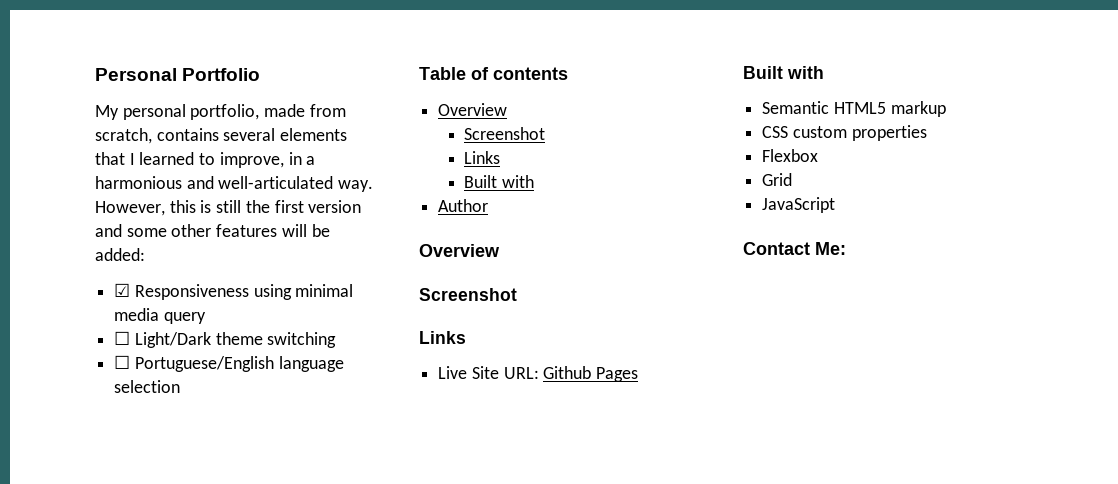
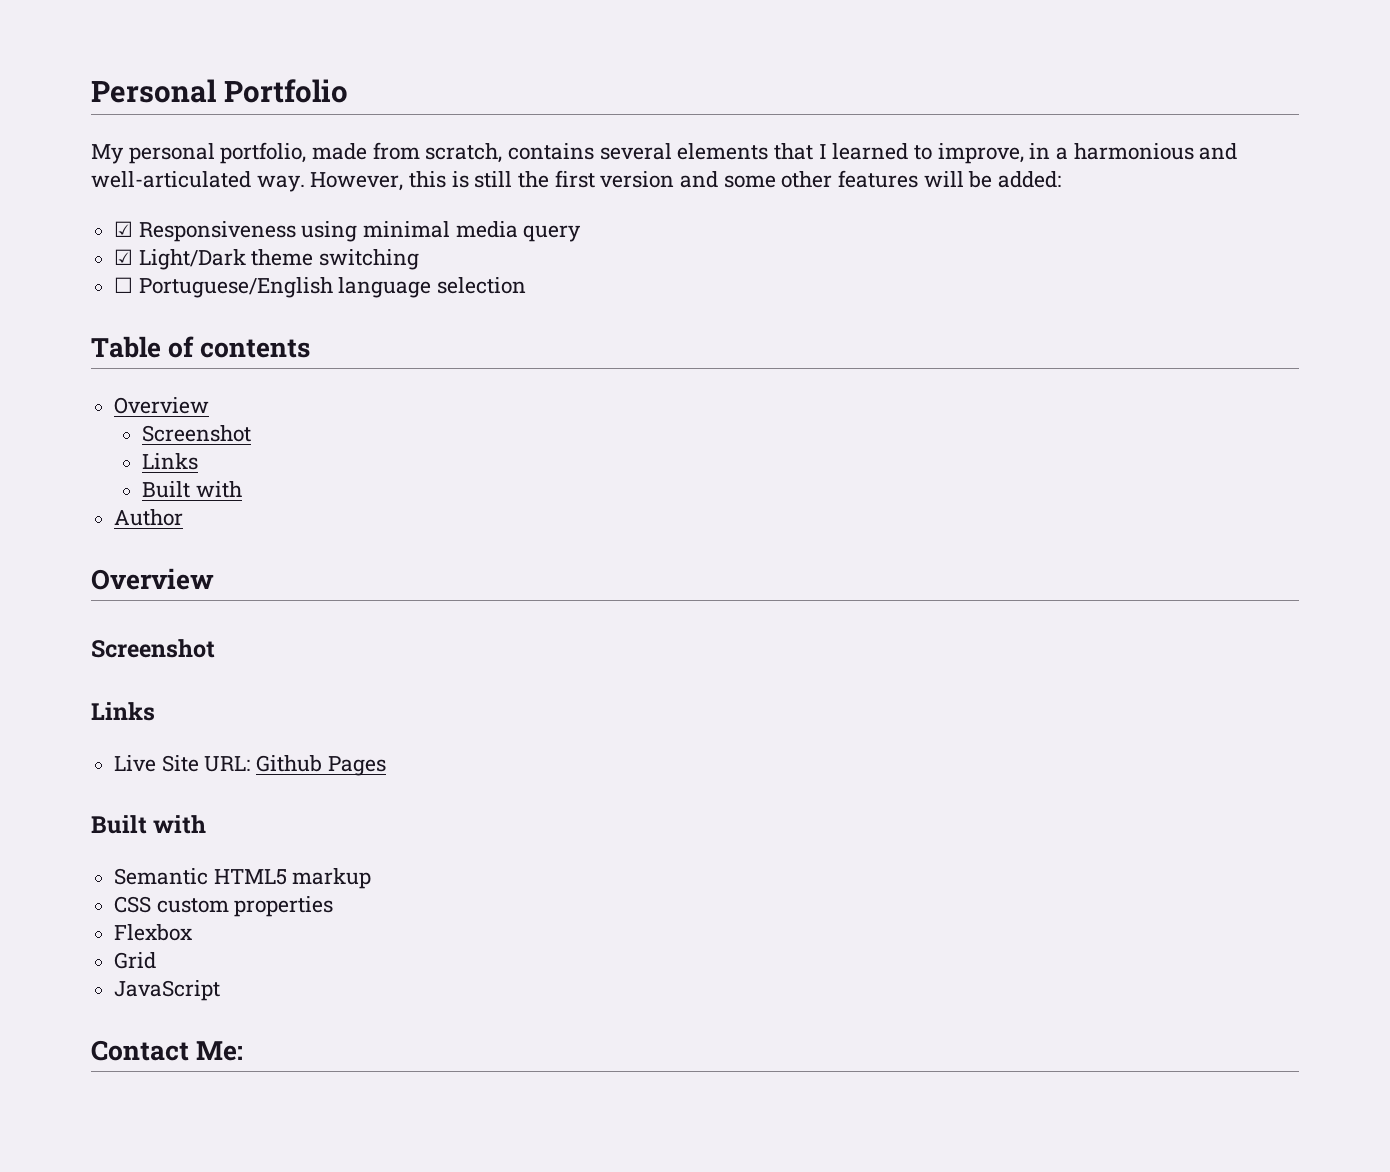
- ☐ Light/Dark theme switching
+ ☑ Light/Dark theme switching

